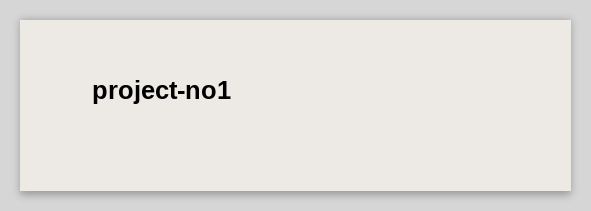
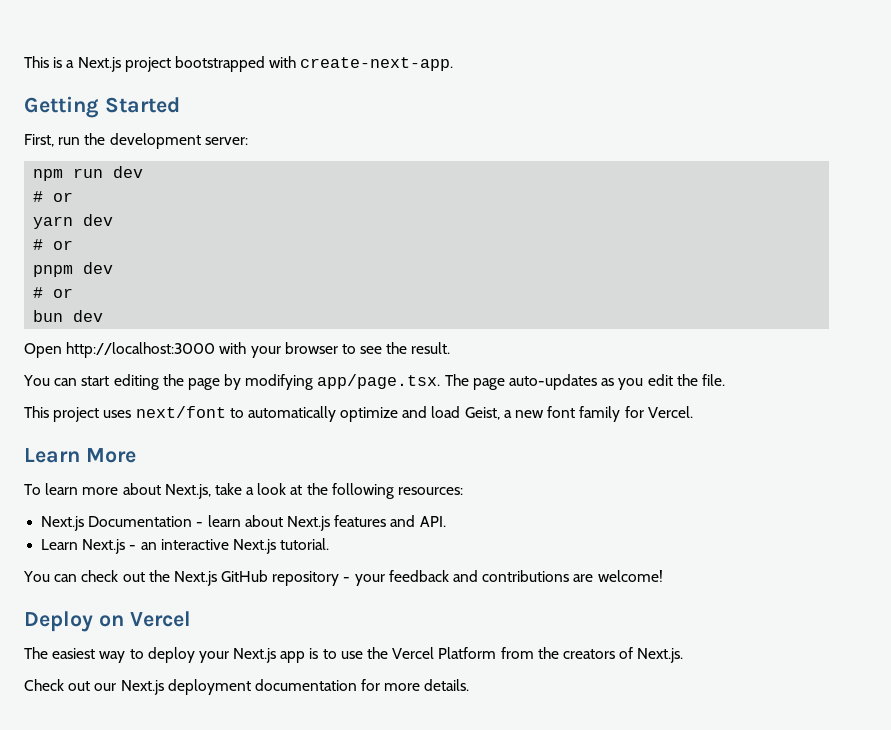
- project-no1
+ This is a Next.js project bootstrapped with create-next-app.
+ Getting Started
+ First, run the development server:
+ npm run dev
+ # or
+ yarn dev
+ # or
+ pnpm dev
+ # or
+ bun dev
+ Open http://localhost:3000 with your browser to see the result.
+ You can start editing the page by modifying app/page.tsx. The page auto-updates as you edit the file.
+ This project uses next/font to automatically optimize and load Geist, a new font family for Vercel.
+ Learn More
+ To learn more about Next.js, take a look at the following resources:
+ Next.js Documentation - learn about Next.js features and API.
+ Learn Next.js - an interactive Next.js tutorial.
+ You can check out the Next.js GitHub repository - your feedback and contributions are welcome!
+ Deploy on Vercel
+ The easiest way to deploy your Next.js app is to use the Vercel Platform from the creators of Next.js.
+ Check out our Next.js deployment documentation for more details.

